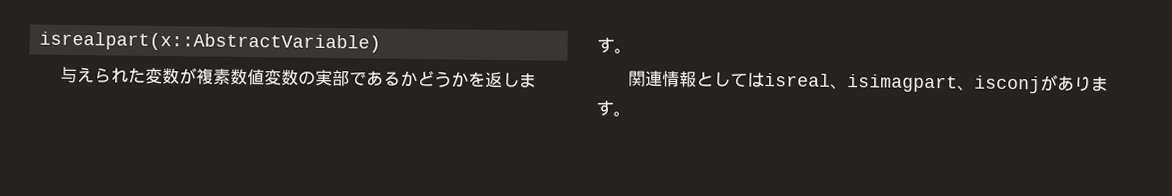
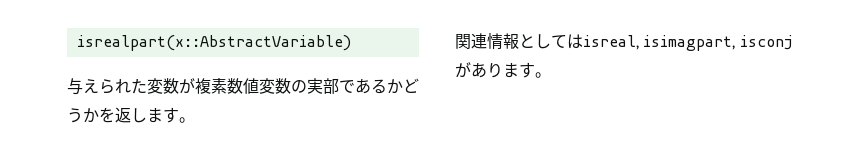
- 関連情報としてはisreal、isimagpart、isconjがあります。
+ 関連情報としてはisreal, isimagpart, isconjがあります。

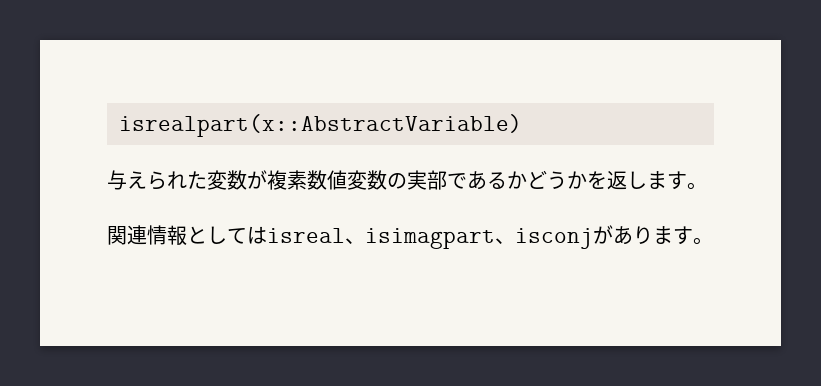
- 関連情報としてはisreal, isimagpart, isconjがあります。
+ 関連情報としてはisreal、isimagpart、isconjがあります。

